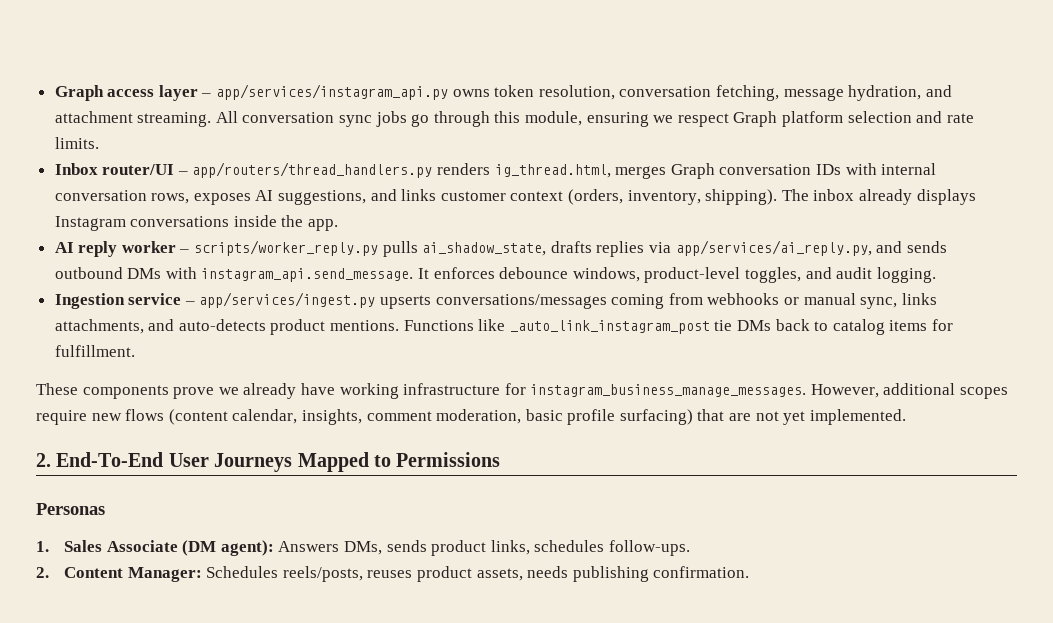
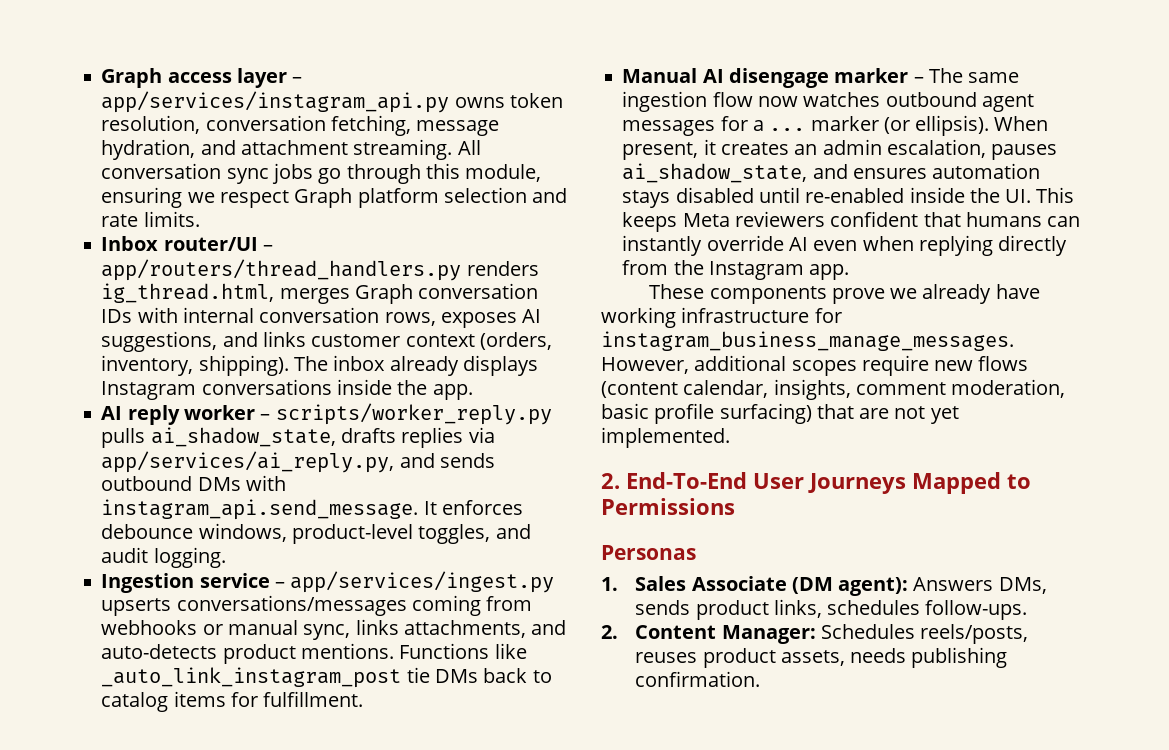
+ Manual AI disengage marker – The same ingestion flow now watches outbound agent messages for a ... marker (or ellipsis). When present, it creates an admin escalation, pauses ai_shadow_state, and ensures automation stays disabled until re-enabled inside the UI. This keeps Meta reviewers confident that humans can instantly override AI even when replying directly from the Instagram app.

